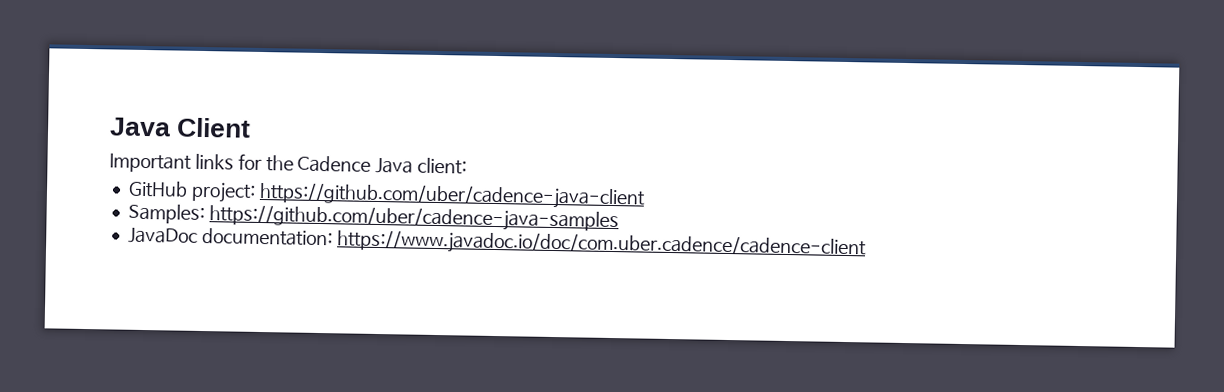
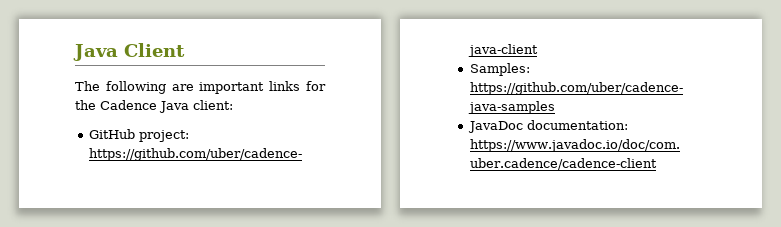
- Important links for the Cadence Java client:
+ The following are important links for the Cadence Java client:

